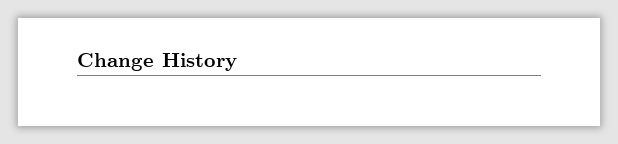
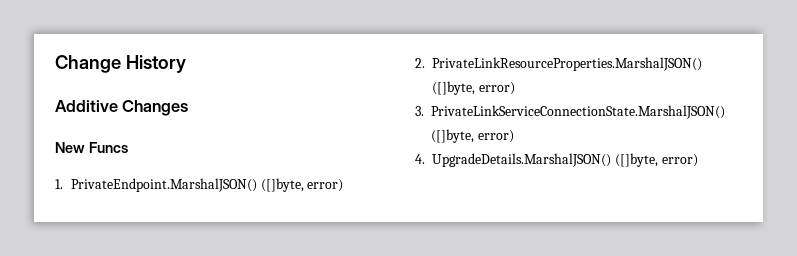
+ Additive Changes
+ New Funcs
+ 1. PrivateEndpoint.MarshalJSON() ([]byte, error)
+ 2. PrivateLinkResourceProperties.MarshalJSON() ([]byte, error)
+ 3. PrivateLinkServiceConnectionState.MarshalJSON() ([]byte, error)
+ 4. UpgradeDetails.MarshalJSON() ([]byte, error)

